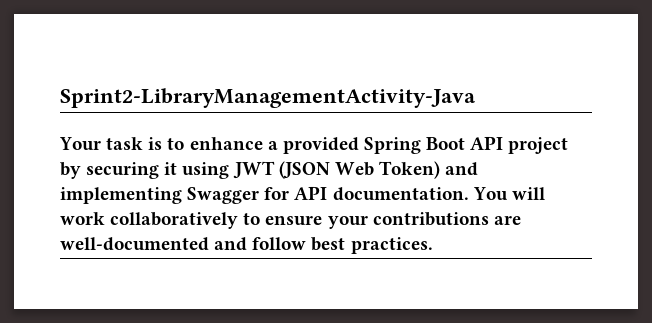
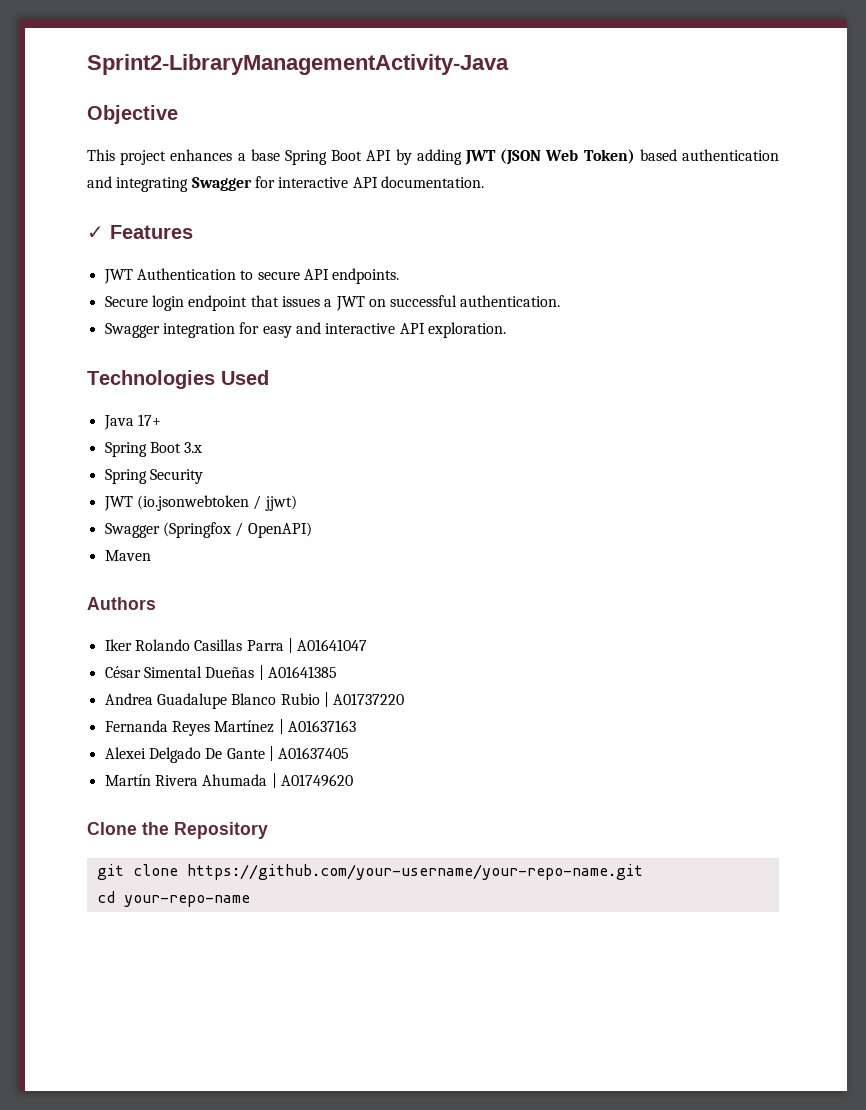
- Your task is to enhance a provided Spring Boot API project by securing it using JWT (JSON Web Token) and implementing Swagger for API documentation. You will work collaboratively to ensure your contributions are well-documented and follow best practices.
+ Objective
+ This project enhances a base Spring Boot API by adding JWT (JSON Web Token) based authentication and integrating Swagger for interactive API documentation.
+ ✓ Features
+ JWT Authentication to secure API endpoints.
+ Secure login endpoint that issues a JWT on successful authentication.
+ Swagger integration for easy and interactive API exploration.
+ Technologies Used
+ Java 17+
+ Spring Boot 3.x
+ Spring Security
+ JWT (io.jsonwebtoken / jjwt)
+ Swagger (Springfox / OpenAPI)
+ Maven
+ Authors
+ Iker Rolando Casillas Parra | A01641047
+ César Simental Dueñas | A01641385
+ Andrea Guadalupe Blanco Rubio | A01737220
+ Fernanda Reyes Martínez | A01637163
+ Alexei Delgado De Gante | A01637405
+ Martín Rivera Ahumada | A01749620
+ Clone the Repository
+ git clone https://github.com/your-username/your-repo-name.git
+ cd your-repo-name

